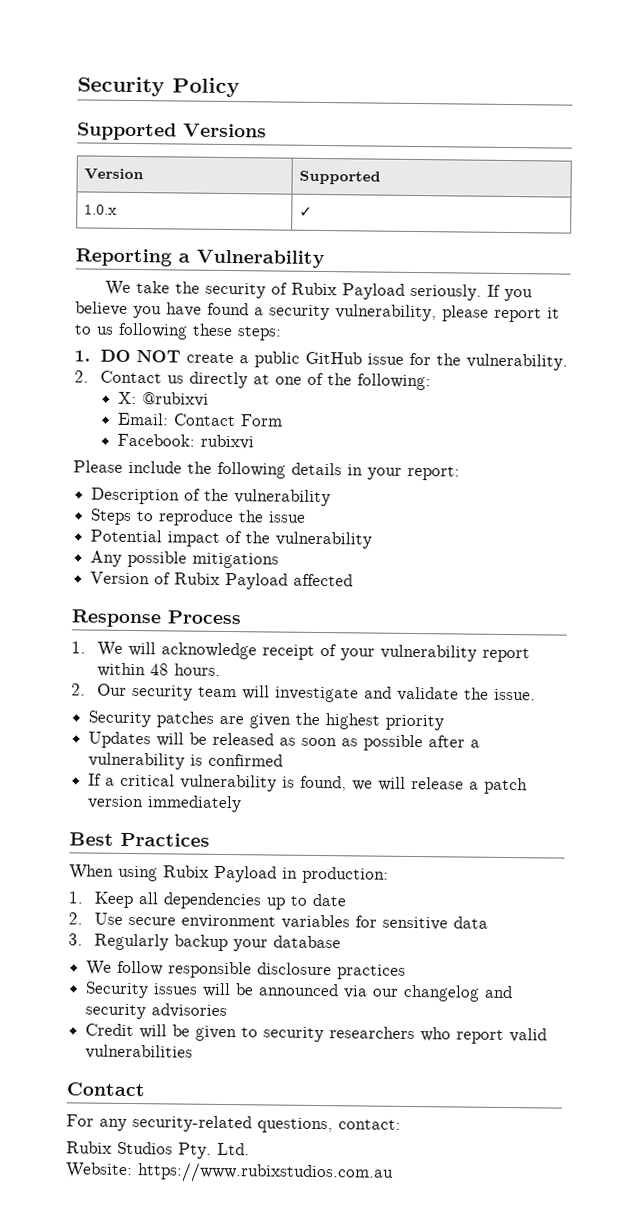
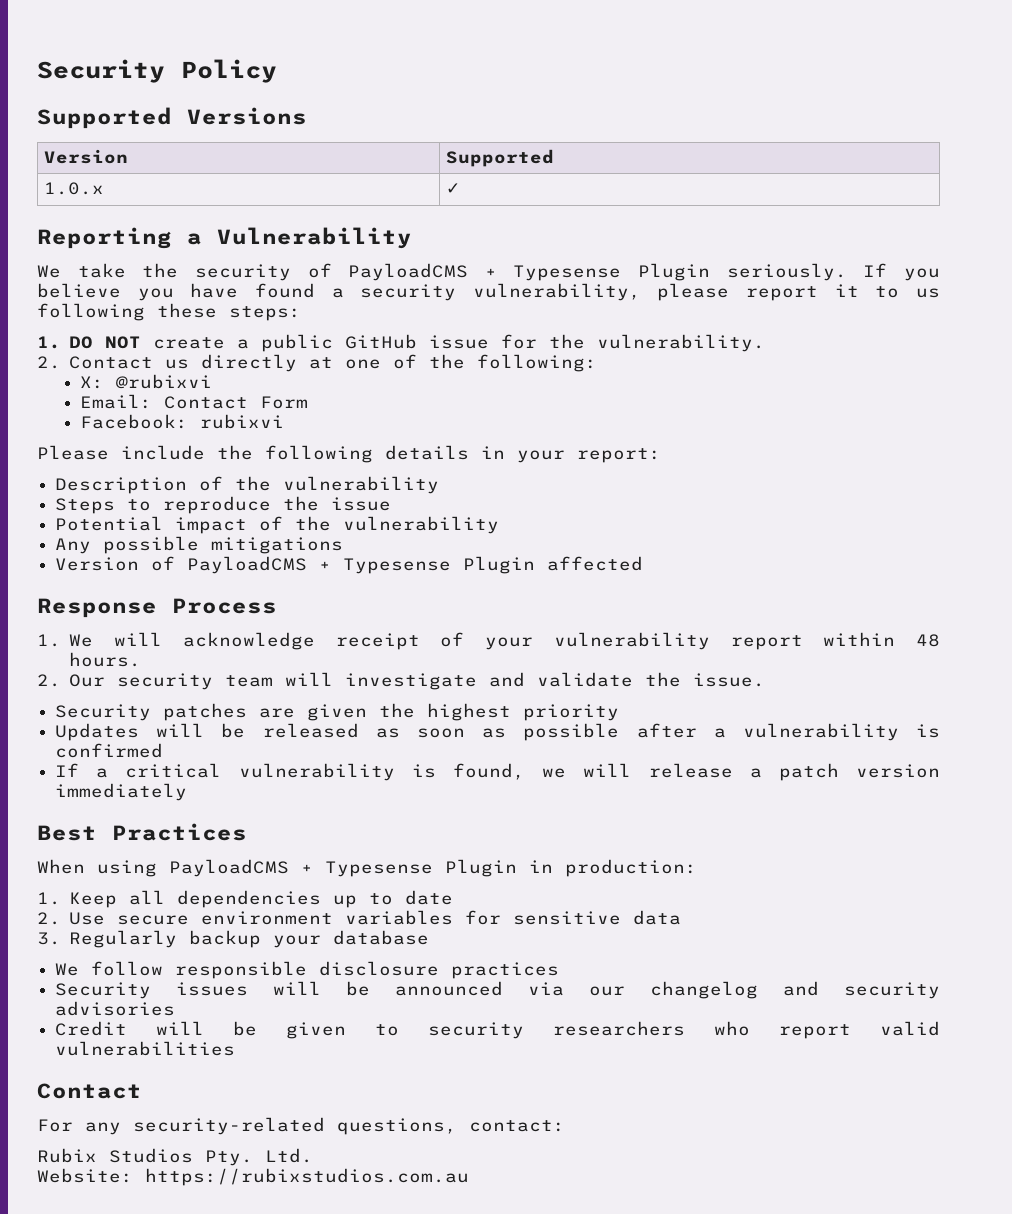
- We take the security of Rubix Payload seriously.
+ We take the security of PayloadCMS + Typesense Plugin seriously.
- Version of Rubix Payload affected
+ Version of PayloadCMS + Typesense Plugin affected
- When using Rubix Payload in production:
+ When using PayloadCMS + Typesense Plugin in production:
- Website: https://www.rubixstudios.com.au
+ Website: https://rubixstudios.com.au

